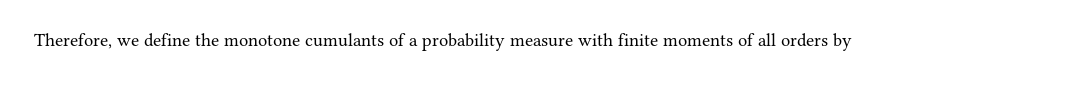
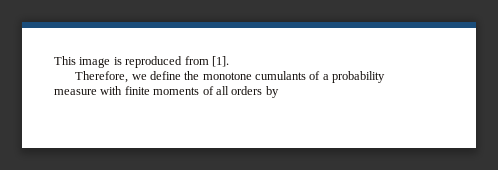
+ This image is reproduced from [1].

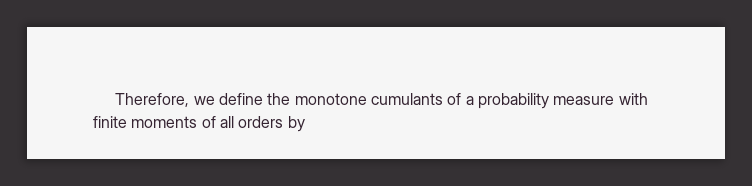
- This image is reproduced from [1].

